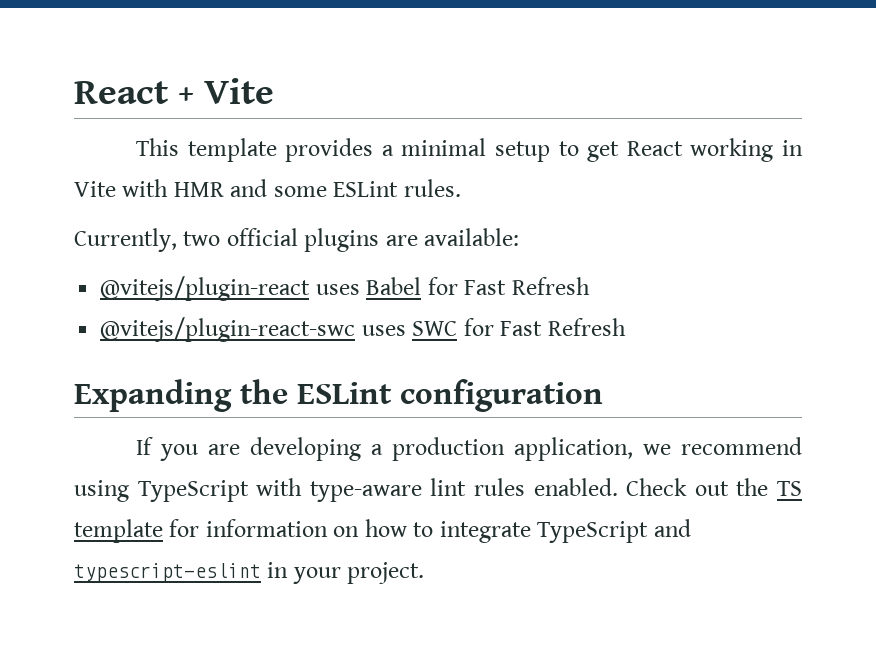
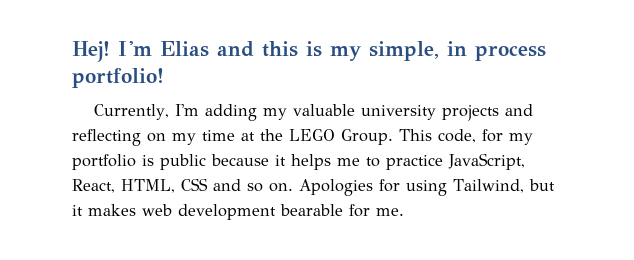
- React + Vite
- This template provides a minimal setup to get React working in Vite with HMR and some ESLint rules.
- Currently, two official plugins are available:
- @vitejs/plugin-react uses Babel for Fast Refresh
- @vitejs/plugin-react-swc uses SWC for Fast Refresh
- Expanding the ESLint configuration
- If you are developing a production application, we recommend using TypeScript with type-aware lint rules enabled. Check out the TS template for information on how to integrate TypeScript and typescript-eslint in your project.
+ Hej! I'm Elias and this is my simple, in process portfolio!
+ Currently, I'm adding my valuable university projects and reflecting on my time at the LEGO Group. This code, for my portfolio is public because it helps me to practice JavaScript, React, HTML, CSS and so on. Apologies for using Tailwind, but it makes web development bearable for me.

